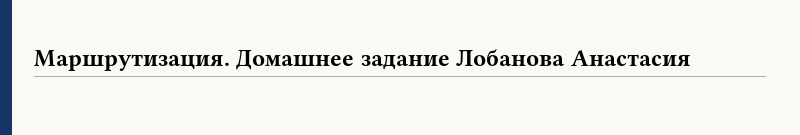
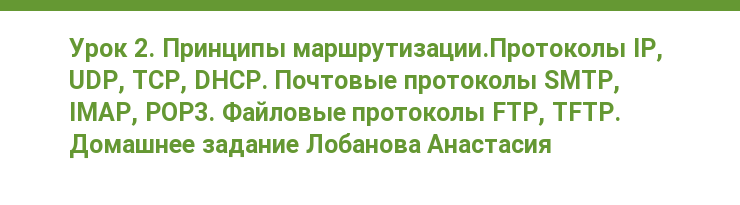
- Маршрутизация.
+ Урок 2. Принципы маршрутизации.Протоколы IP, UDP, TCP, DHCP. Почтовые протоколы SMTP, IMAP, POP3. Файловые протоколы FTP, TFTP.

